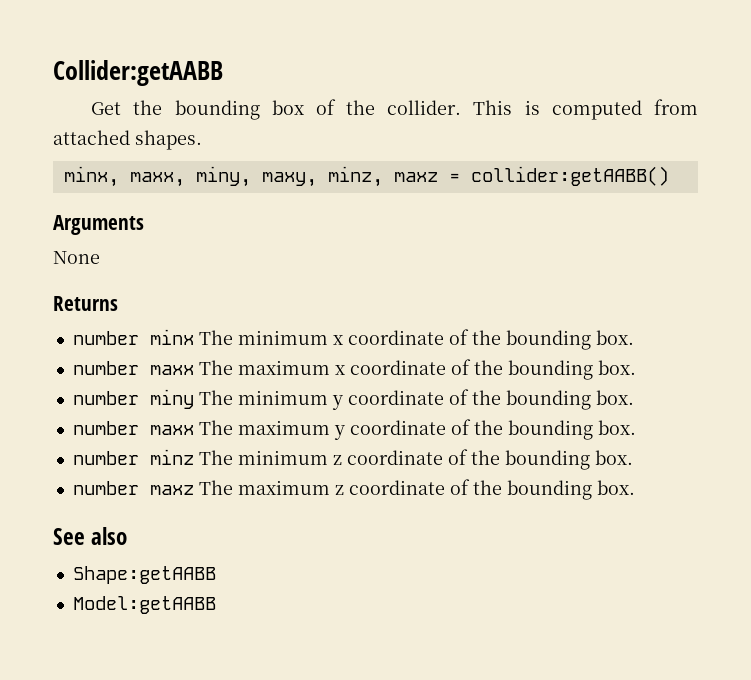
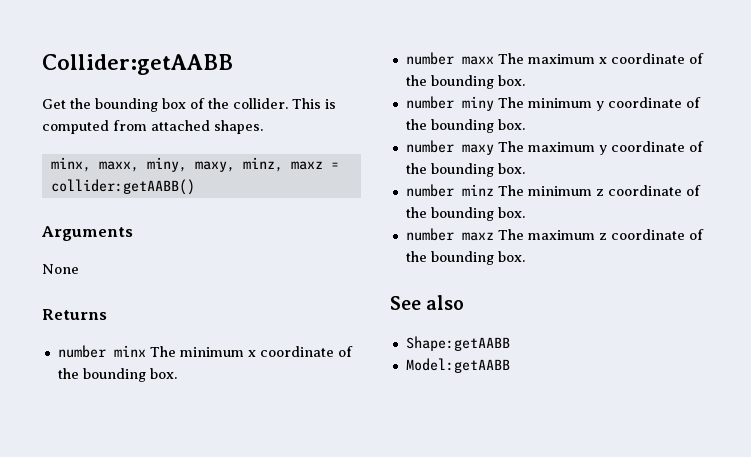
- number maxx The maximum y coordinate of the bounding box.
+ number maxy The maximum y coordinate of the bounding box.

